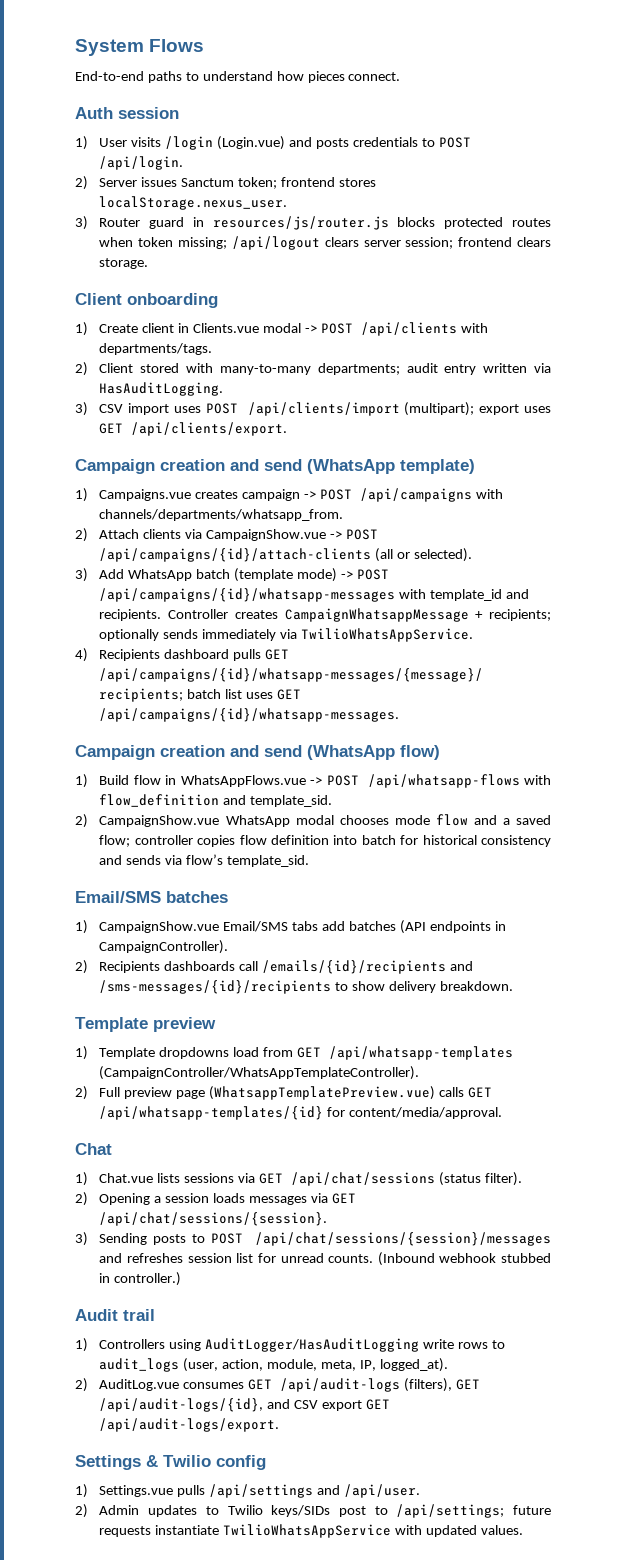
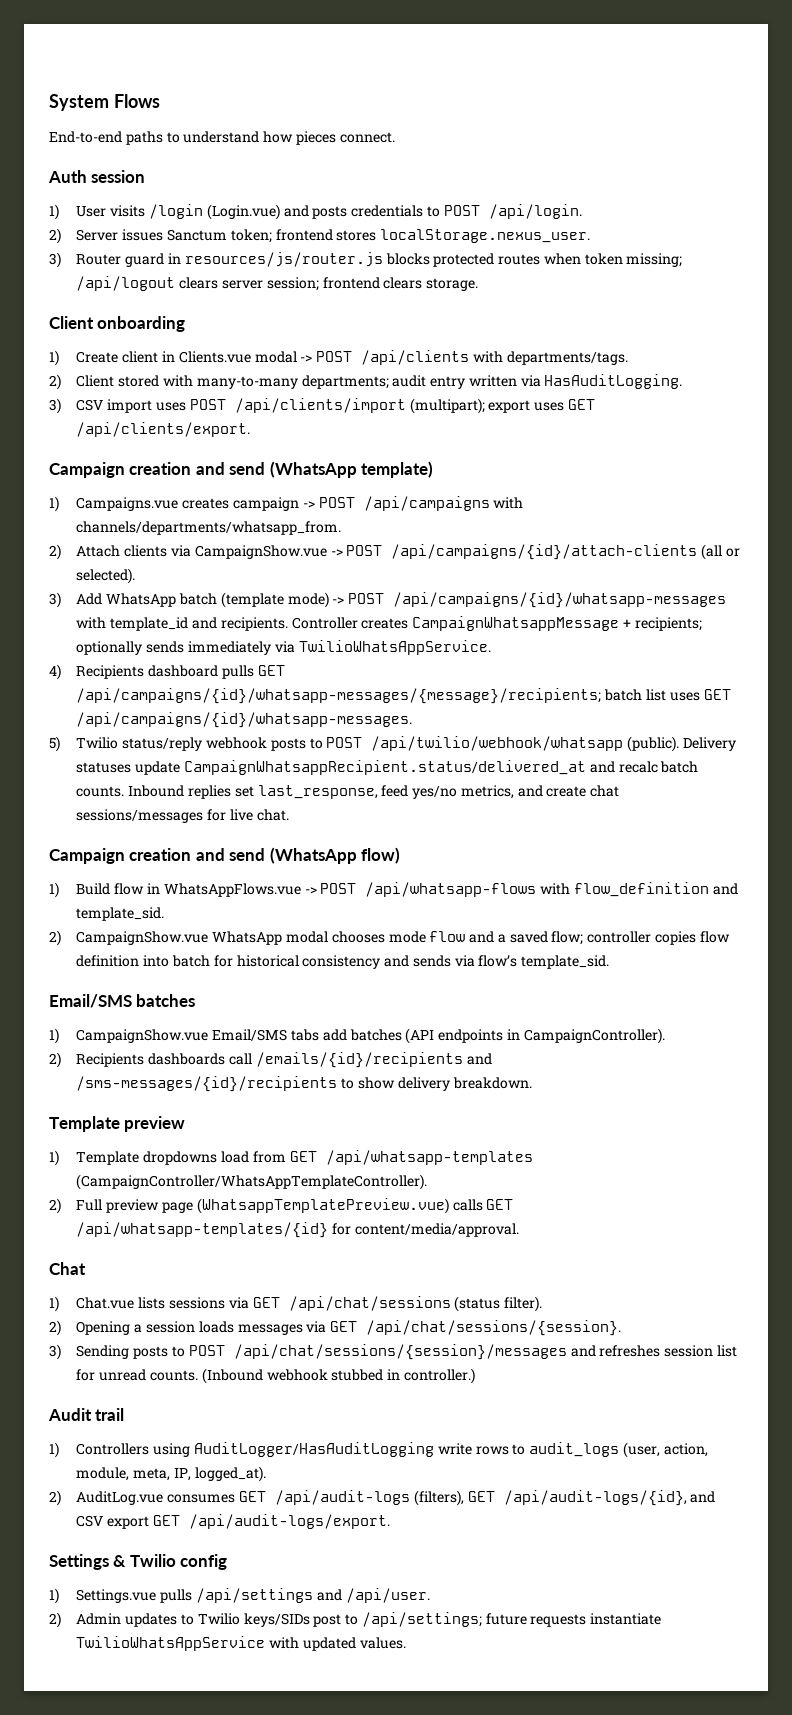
+ 5) Twilio status/reply webhook posts to POST /api/twilio/webhook/whatsapp (public). Delivery statuses update CampaignWhatsappRecipient.status/delivered_at and recalc batch counts. Inbound replies set last_response, feed yes/no metrics, and create chat sessions/messages for live chat.

